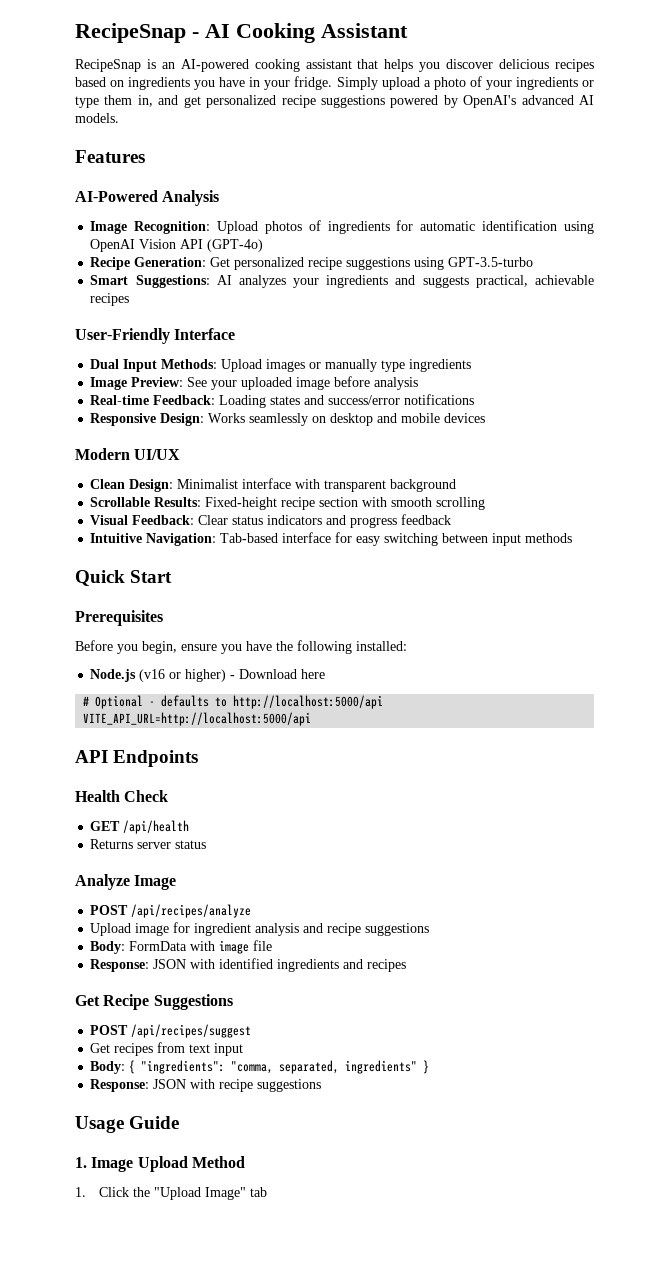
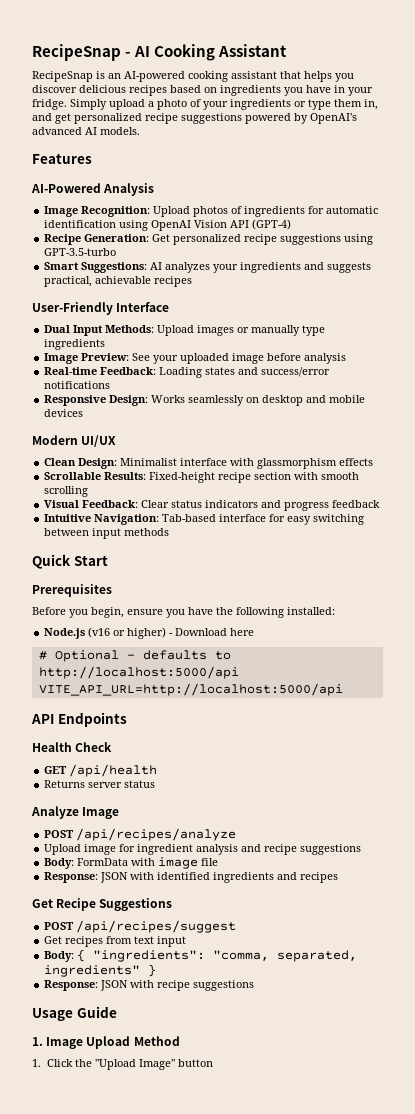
- Image Recognition: Upload photos of ingredients for automatic identification using OpenAI Vision API (GPT-4o)
+ Image Recognition: Upload photos of ingredients for automatic identification using OpenAI Vision API (GPT-4)
- Clean Design: Minimalist interface with transparent background
+ Clean Design: Minimalist interface with glassmorphism effects
- 1. Click the "Upload Image" tab
+ 1. Click the "Upload Image" button

